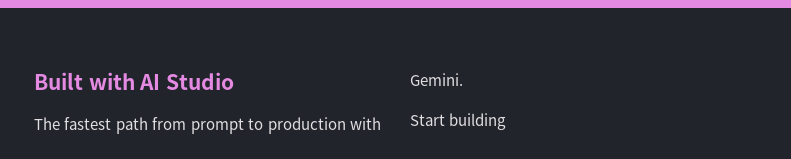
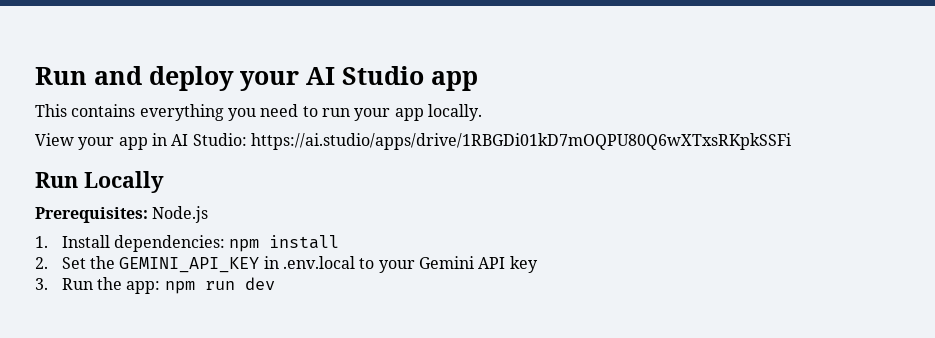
- Built with AI Studio
- The fastest path from prompt to production with Gemini.
- Start building
+ Run and deploy your AI Studio app
+ This contains everything you need to run your app locally.
+ View your app in AI Studio: https://ai.studio/apps/drive/1RBGDi01kD7mOQPU80Q6wXTxsRKpkSSFi
+ Run Locally
+ Prerequisites: Node.js
+ 1. Install dependencies: npm install
+ 2. Set the GEMINI_API_KEY in .env.local to your Gemini API key
+ 3. Run the app: npm run dev

